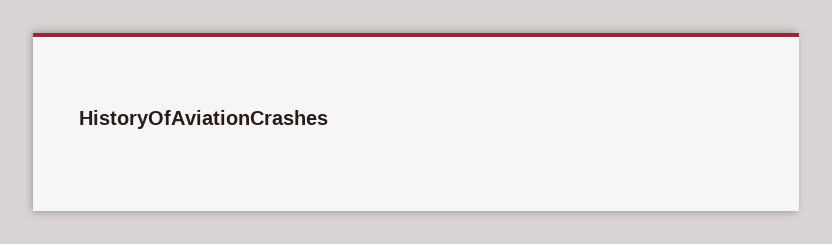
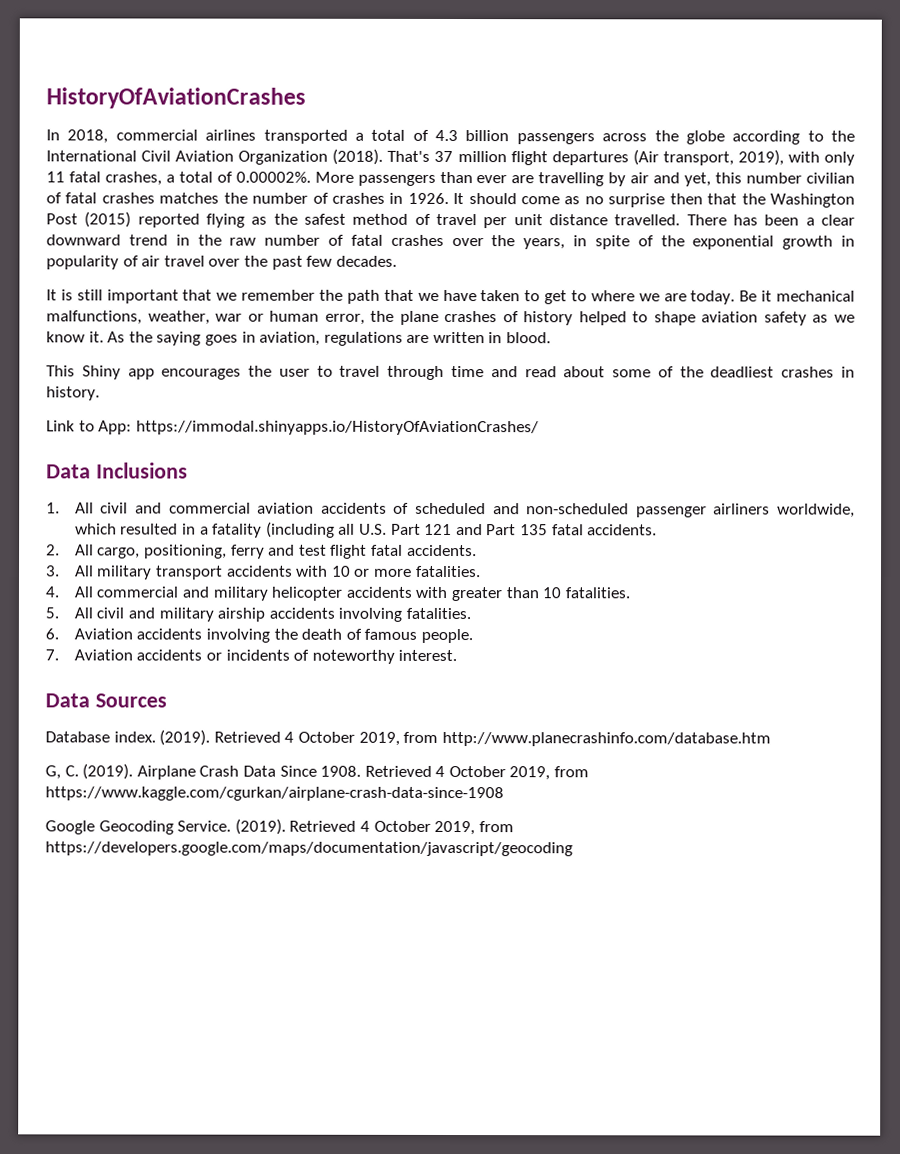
+ In 2018, commercial airlines transported a total of 4.3 billion passengers across the globe according to the International Civil Aviation Organization (2018). That's 37 million flight departures (Air transport, 2019), with only 11 fatal crashes, a total of 0.00002%. More passengers than ever are travelling by air and yet, this number civilian of fatal crashes matches the number of crashes in 1926. It should come as no surprise then that the Washington Post (2015) reported flying as the safest method of travel per unit distance travelled. There has been a clear downward trend in the raw number of fatal crashes over the years, in spite of the exponential growth in popularity of air travel over the past few decades.
+ It is still important that we remember the path that we have taken to get to where we are today. Be it mechanical malfunctions, weather, war or human error, the plane crashes of history helped to shape aviation safety as we know it. As the saying goes in aviation, regulations are written in blood.
+ This Shiny app encourages the user to travel through time and read about some of the deadliest crashes in history.
+ Link to App: https://immodal.shinyapps.io/HistoryOfAviationCrashes/
+ Data Inclusions
+ 1. All civil and commercial aviation accidents of scheduled and non-scheduled passenger airliners worldwide, which resulted in a fatality (including all U.S. Part 121 and Part 135 fatal accidents.
+ 2. All cargo, positioning, ferry and test flight fatal accidents.
+ 3. All military transport accidents with 10 or more fatalities.
+ 4. All commercial and military helicopter accidents with greater than 10 fatalities.
+ 5. All civil and military airship accidents involving fatalities.
+ 6. Aviation accidents involving the death of famous people.
+ 7. Aviation accidents or incidents of noteworthy interest.
+ Data Sources
+ Database index. (2019). Retrieved 4 October 2019, from http://www.planecrashinfo.com/database.htm
+ G, C. (2019). Airplane Crash Data Since 1908. Retrieved 4 October 2019, from https://www.kaggle.com/cgurkan/airplane-crash-data-since-1908
+ Google Geocoding Service. (2019). Retrieved 4 October 2019, from https://developers.google.com/maps/documentation/javascript/geocoding

